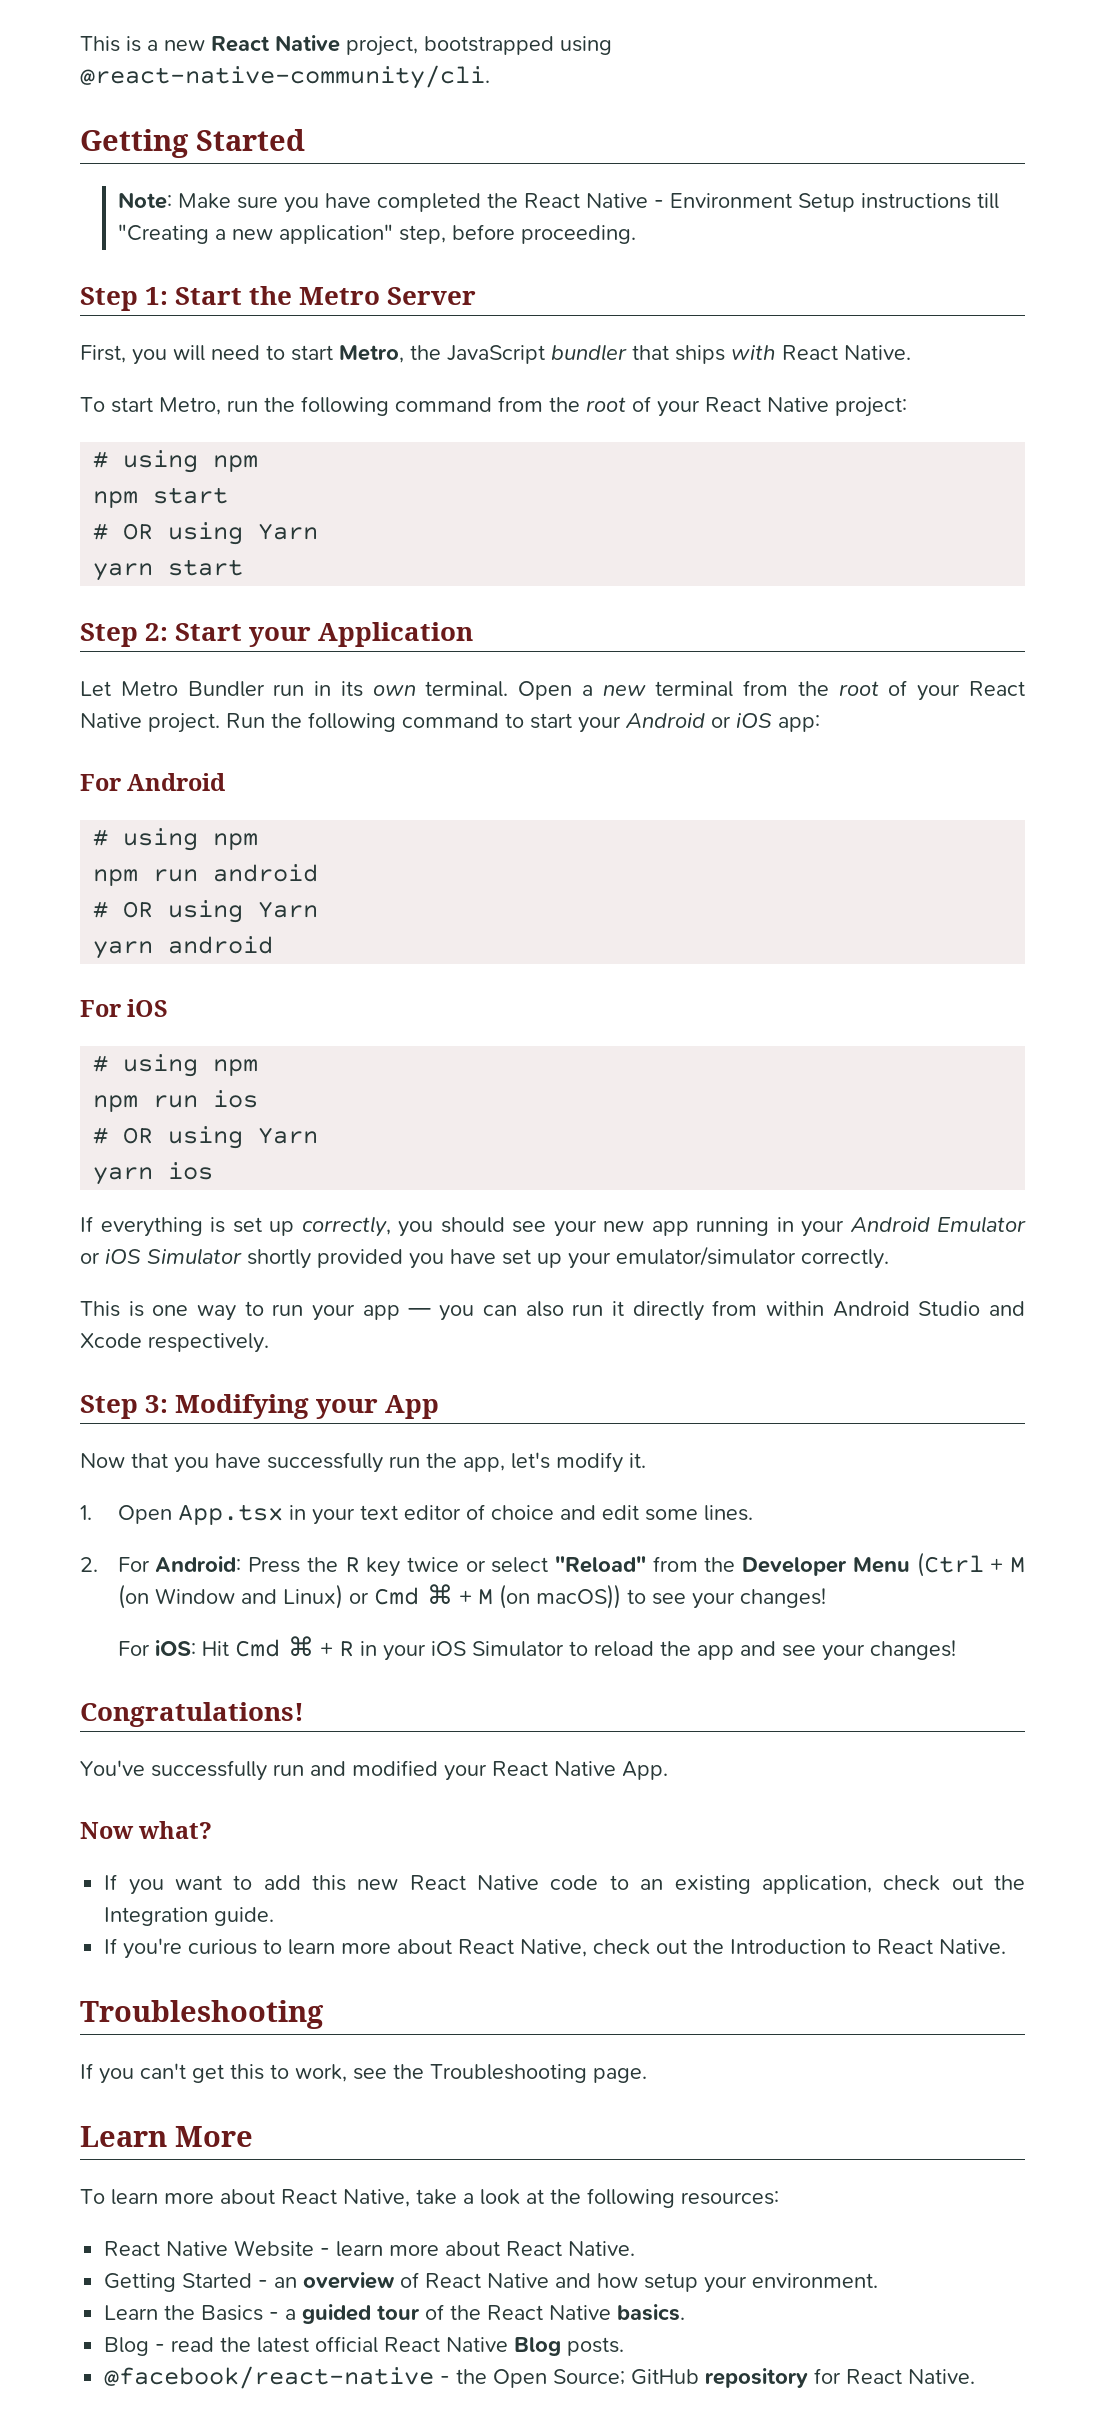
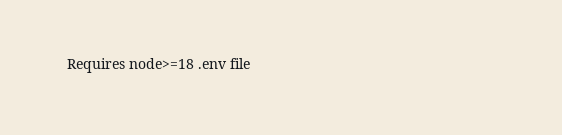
- This is a new React Native project, bootstrapped using @react-native-community/cli.
- Getting Started
- Note: Make sure you have completed the React Native - Environment Setup instructions till "Creating a new application" step, before proceeding.
- Step 1: Start the Metro Server
- First, you will need to start Metro, the JavaScript bundler that ships with React Native.
- To start Metro, run the following command from the root of your React Native project:
- # using npm
- npm start
- # OR using Yarn
- yarn start
- Step 2: Start your Application
- Let Metro Bundler run in its own terminal. Open a new terminal from the root of your React Native project. Run the following command to start your Android or iOS app:
- For Android
- # using npm
- npm run android
- # OR using Yarn
- yarn android
- For iOS
- # using npm
- npm run ios
- # OR using Yarn
- yarn ios
- If everything is set up correctly, you should see your new app running in your Android Emulator or iOS Simulator shortly provided you have set up your emulator/simulator correctly.
- This is one way to run your app — you can also run it directly from within Android Studio and Xcode respectively.
- Step 3: Modifying your App
- Now that you have successfully run the app, let's modify it.
- 1. Open App.tsx in your text editor of choice and edit some lines.
- 2. For Android: Press the R key twice or select "Reload" from the Developer Menu (Ctrl + M (on Window and Linux) or Cmd ⌘ + M (on macOS)) to see your changes!
- For iOS: Hit Cmd ⌘ + R in your iOS Simulator to reload the app and see your changes!
- Congratulations!
- You've successfully run and modified your React Native App.
- Now what?
- If you want to add this new React Native code to an existing application, check out the Integration guide.
- If you're curious to learn more about React Native, check out the Introduction to React Native.
- Troubleshooting
- If you can't get this to work, see the Troubleshooting page.
- Learn More
- To learn more about React Native, take a look at the following resources:
- React Native Website - learn more about React Native.
- Getting Started - an overview of React Native and how setup your environment.
- Learn the Basics - a guided tour of the React Native basics.
- Blog - read the latest official React Native Blog posts.
- @facebook/react-native - the Open Source; GitHub repository for React Native.
+ Requires node>=18 .env file

